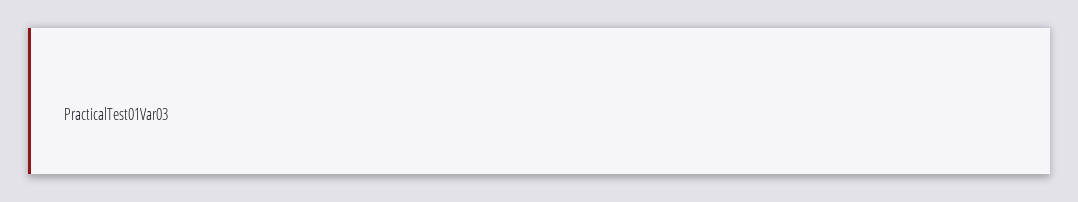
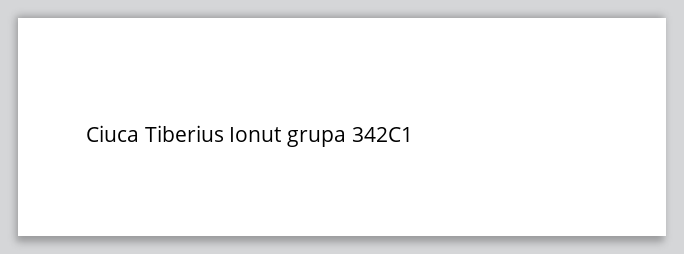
- PracticalTest01Var03
+ Ciuca Tiberius Ionut grupa 342C1

